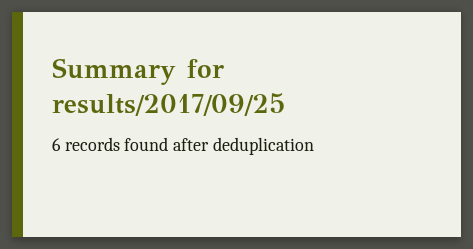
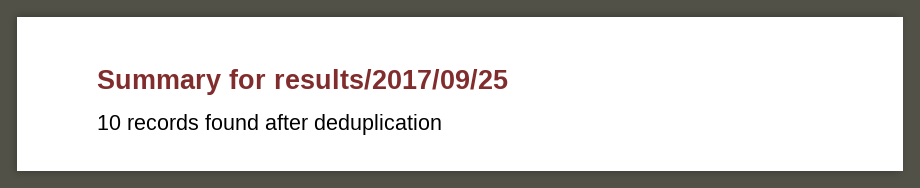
- 6 records found after deduplication
+ 10 records found after deduplication

